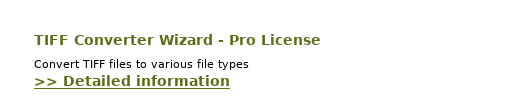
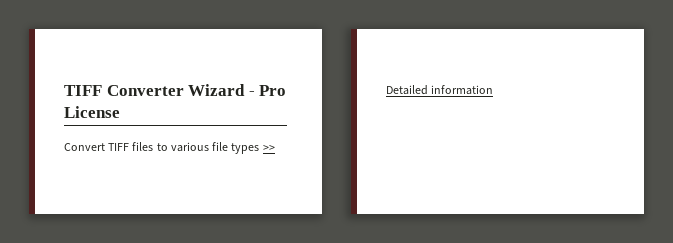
- Convert TIFF files to various file types
- >> Detailed information
+ Convert TIFF files to various file types >> Detailed information

